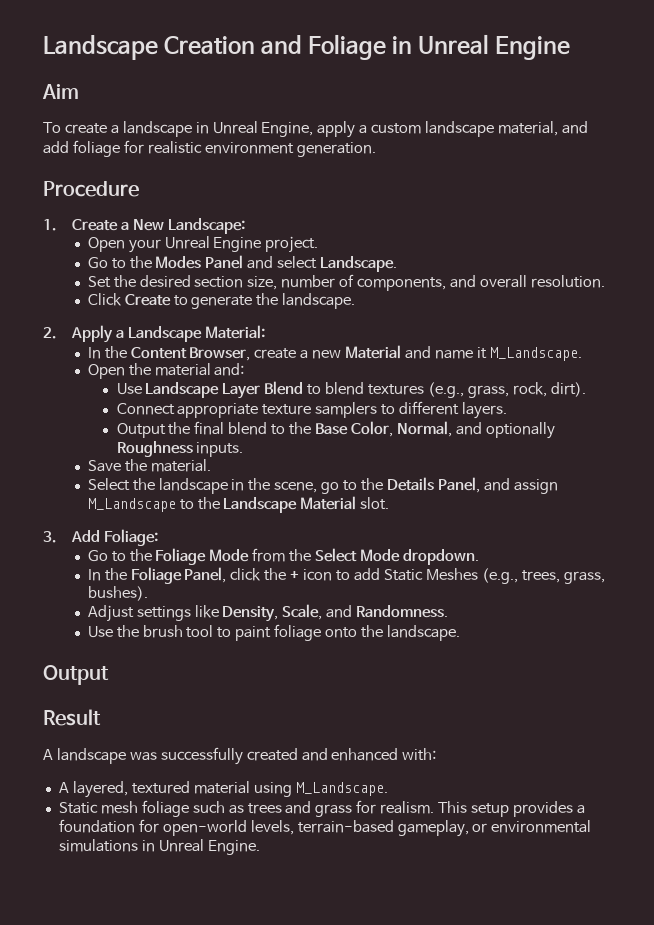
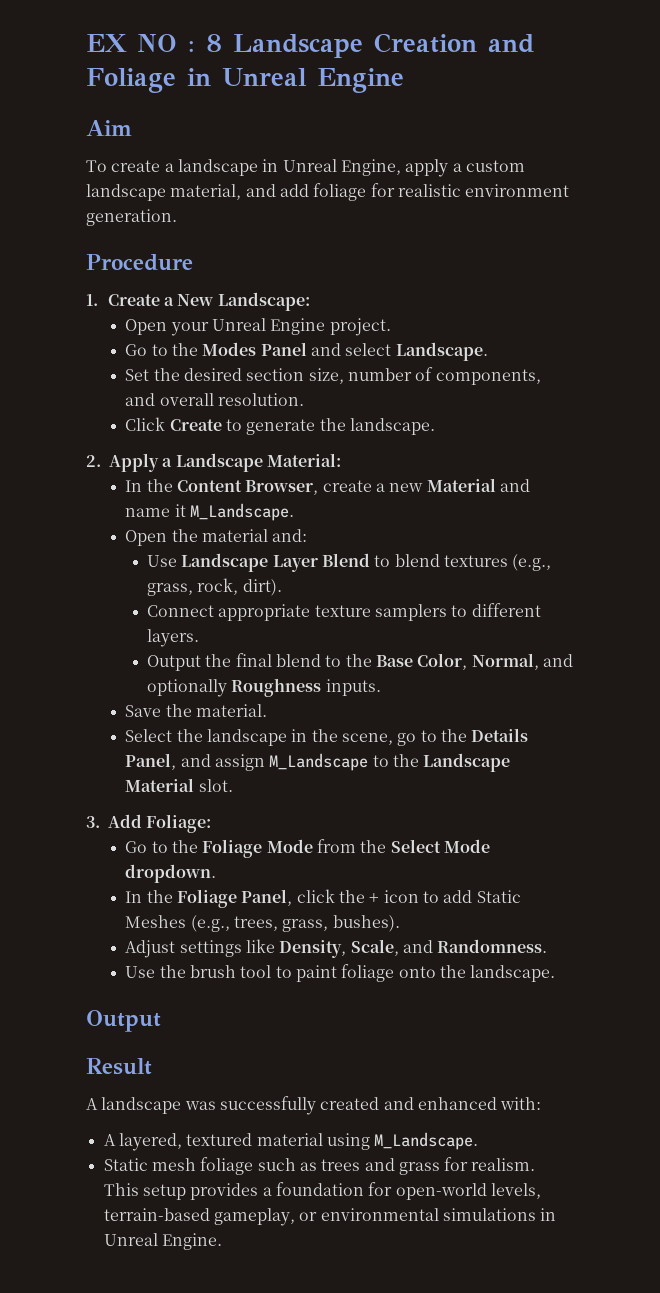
- Landscape Creation and Foliage in Unreal Engine
+ EX NO : 8 Landscape Creation and Foliage in Unreal Engine

